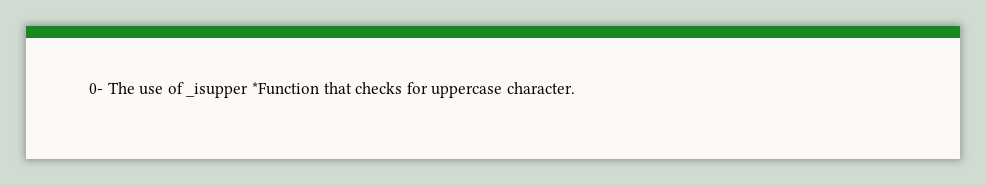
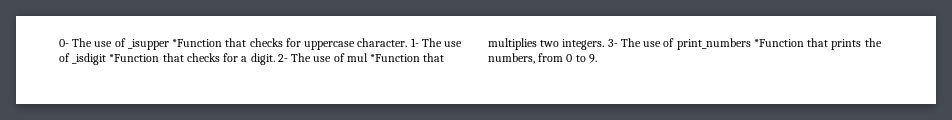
+ 1- The use of _isdigit *Function that checks for a digit. 2- The use of mul *Function that multiplies two integers. 3- The use of print_numbers *Function that prints the numbers, from 0 to 9.

